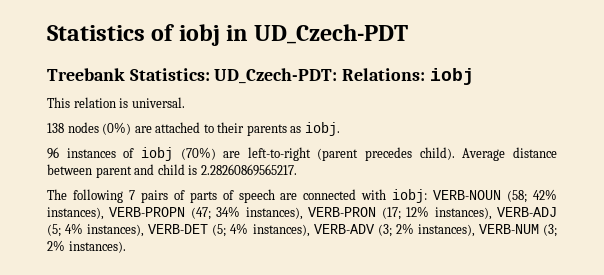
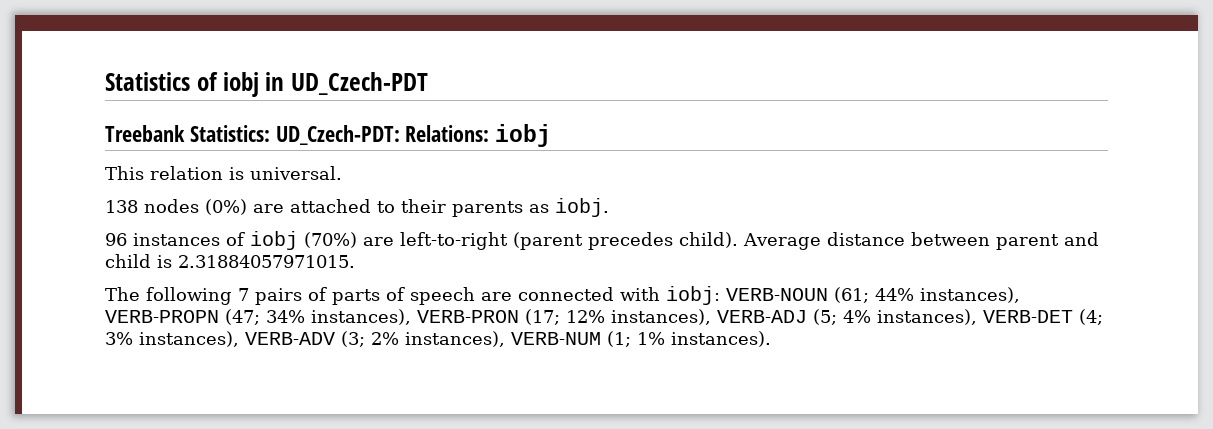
- Average distance between parent and child is 2.28260869565217.
+ Average distance between parent and child is 2.31884057971015.
- The following 7 pairs of parts of speech are connected with iobj: VERB-NOUN (58; 42% instances), VERB-PROPN (47; 34% instances), VERB-PRON (17; 12% instances), VERB-ADJ (5; 4% instances), VERB-DET (5; 4% instances), VERB-ADV (3; 2% instances), VERB-NUM (3; 2% instances).
+ The following 7 pairs of parts of speech are connected with iobj: VERB-NOUN (61; 44% instances), VERB-PROPN (47; 34% instances), VERB-PRON (17; 12% instances), VERB-ADJ (5; 4% instances), VERB-DET (4; 3% instances), VERB-ADV (3; 2% instances), VERB-NUM (1; 1% instances).

